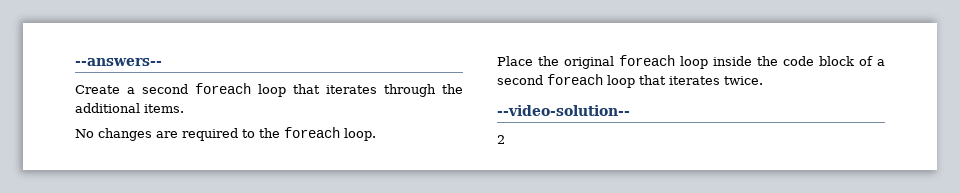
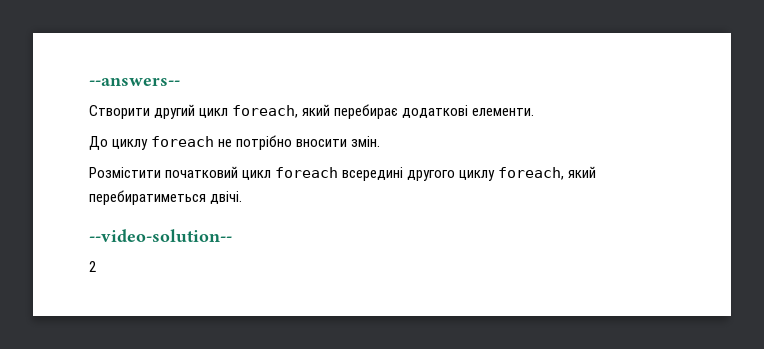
- Create a second foreach loop that iterates through the additional items.
- No changes are required to the foreach loop.
- Place the original foreach loop inside the code block of a second foreach loop that iterates twice.
+ Створити другий цикл foreach, який перебирає додаткові елементи.
+ До циклу foreach не потрібно вносити змін.
+ Розмістити початковий цикл foreach всередині другого циклу foreach, який перебиратиметься двічі.

